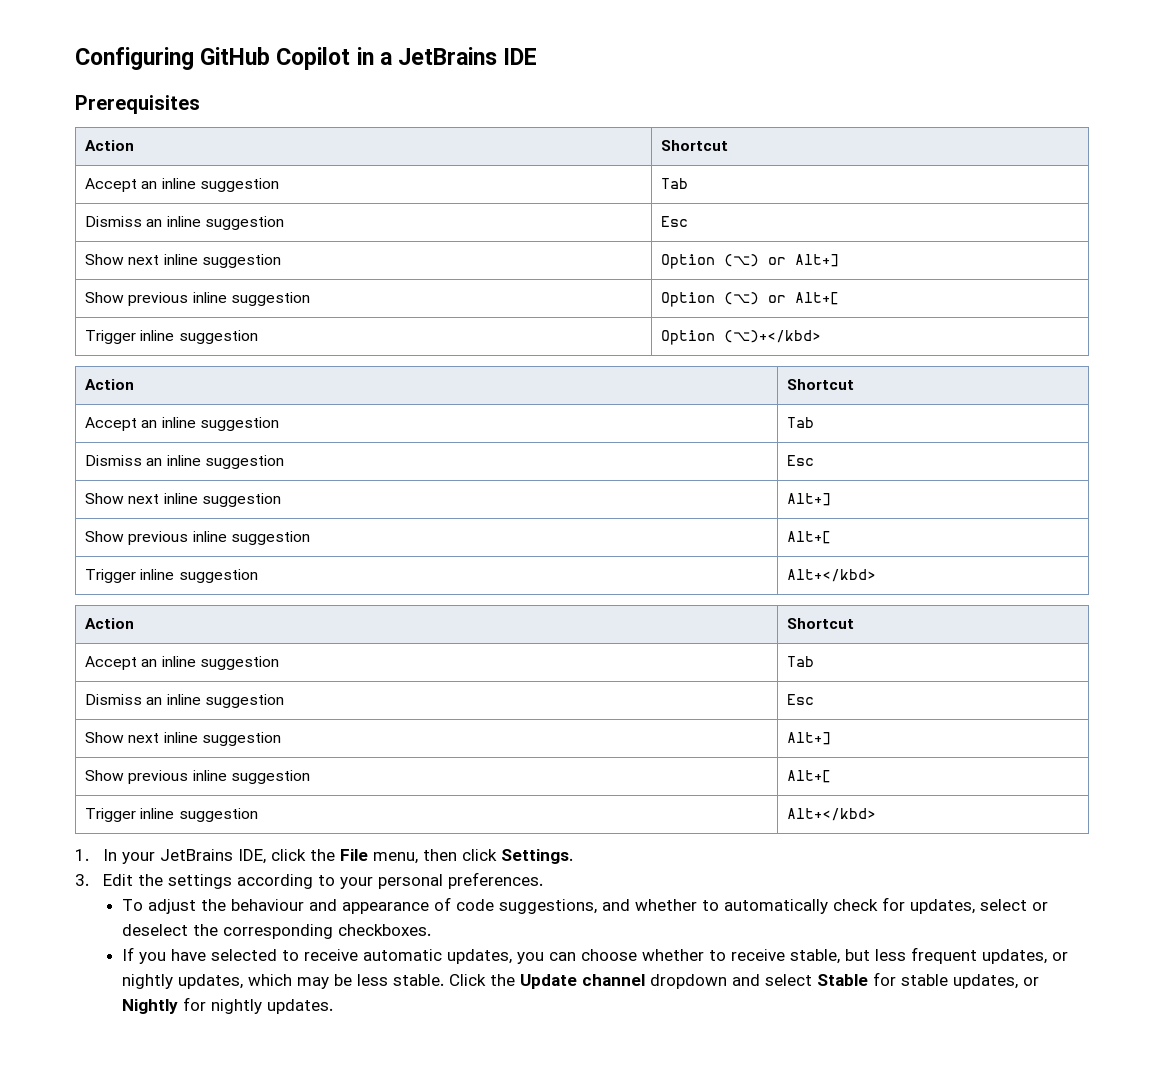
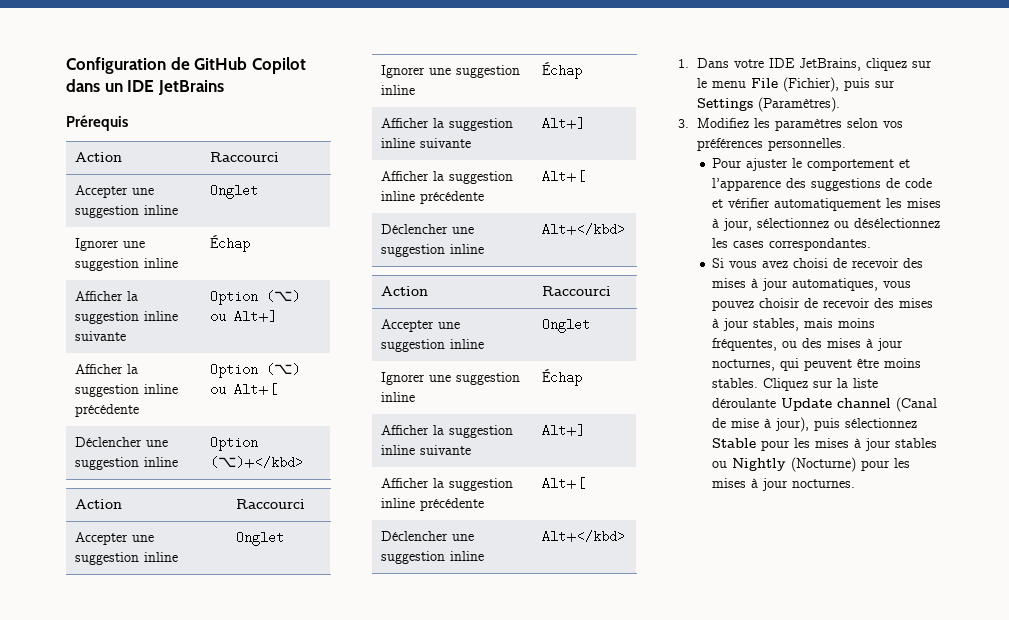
- Configuring GitHub Copilot in a JetBrains IDE
- Prerequisites
- Action | Shortcut
- Accept an inline suggestion | Tab
- Dismiss an inline suggestion | Esc
- Show next inline suggestion | Option (⌥) or Alt+]
- Show previous inline suggestion | Option (⌥) or Alt+[
- Trigger inline suggestion | Option (⌥)+</kbd>
- Action | Shortcut
- Accept an inline suggestion | Tab
- Dismiss an inline suggestion | Esc
- Show next inline suggestion | Alt+]
- Show previous inline suggestion | Alt+[
- Trigger inline suggestion | Alt+</kbd>
- Action | Shortcut
- Accept an inline suggestion | Tab
- Dismiss an inline suggestion | Esc
- Show next inline suggestion | Alt+]
- Show previous inline suggestion | Alt+[
- Trigger inline suggestion | Alt+</kbd>
+ Configuration de GitHub Copilot dans un IDE JetBrains
+ Prérequis
+ Action | Raccourci
+ Accepter une suggestion inline | Onglet
+ Ignorer une suggestion inline | Échap
+ Afficher la suggestion inline suivante | Option (⌥) ou Alt+]
+ Afficher la suggestion inline précédente | Option (⌥) ou Alt+[
+ Déclencher une suggestion inline | Option (⌥)+</kbd>
+ Action | Raccourci
+ Accepter une suggestion inline | Onglet
+ Ignorer une suggestion inline | Échap
+ Afficher la suggestion inline suivante | Alt+]
+ Afficher la suggestion inline précédente | Alt+[
+ Déclencher une suggestion inline | Alt+</kbd>
+ Action | Raccourci
+ Accepter une suggestion inline | Onglet
+ Ignorer une suggestion inline | Échap
+ Afficher la suggestion inline suivante | Alt+]
+ Afficher la suggestion inline précédente | Alt+[
+ Déclencher une suggestion inline | Alt+</kbd>
- 1. In your JetBrains IDE, click the File menu, then click Settings.
- 3. Edit the settings according to your personal preferences.
- To adjust the behaviour and appearance of code suggestions, and whether to automatically check for updates, select or deselect the corresponding checkboxes.
- If you have selected to receive automatic updates, you can choose whether to receive stable, but less frequent updates, or nightly updates, which may be less stable. Click the Update channel dropdown and select Stable for stable updates, or Nightly for nightly updates.
+ 1. Dans votre IDE JetBrains, cliquez sur le menu File (Fichier), puis sur Settings (Paramètres).
+ 3. Modifiez les paramètres selon vos préférences personnelles.
+ Pour ajuster le comportement et l’apparence des suggestions de code et vérifier automatiquement les mises à jour, sélectionnez ou désélectionnez les cases correspondantes.
+ Si vous avez choisi de recevoir des mises à jour automatiques, vous pouvez choisir de recevoir des mises à jour stables, mais moins fréquentes, ou des mises à jour nocturnes, qui peuvent être moins stables. Cliquez sur la liste déroulante Update channel (Canal de mise à jour), puis sélectionnez Stable pour les mises à jour stables ou Nightly (Nocturne) pour les mises à jour nocturnes.

